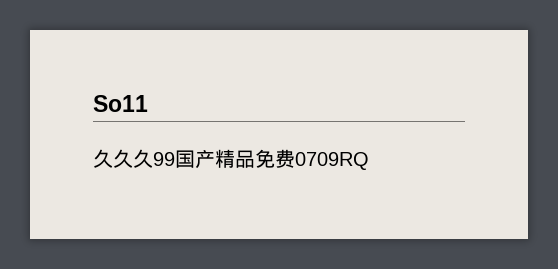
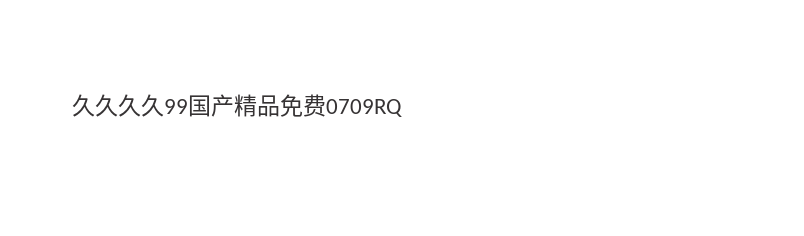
- So11
- 久久久99国产精品免费0709RQ
+ 久久久久99国产精品免费0709RQ

